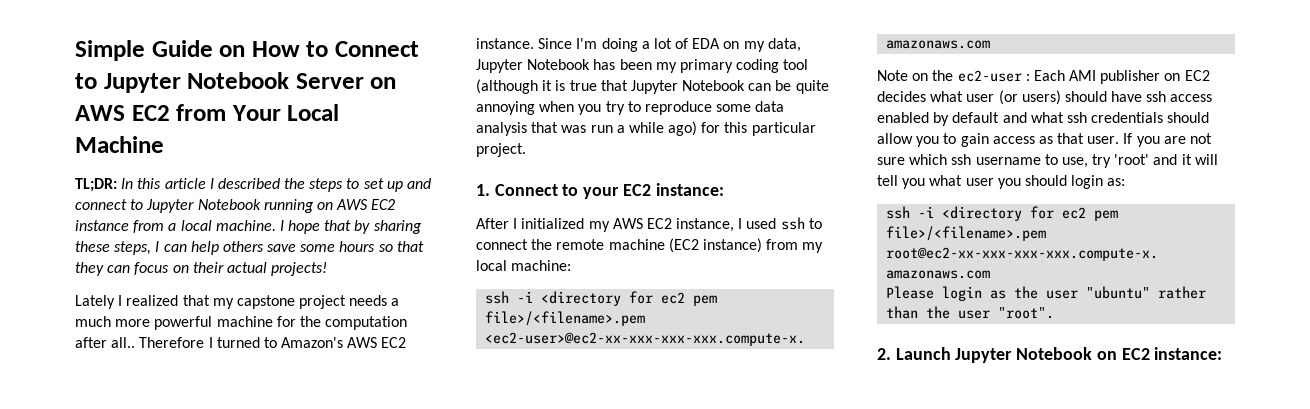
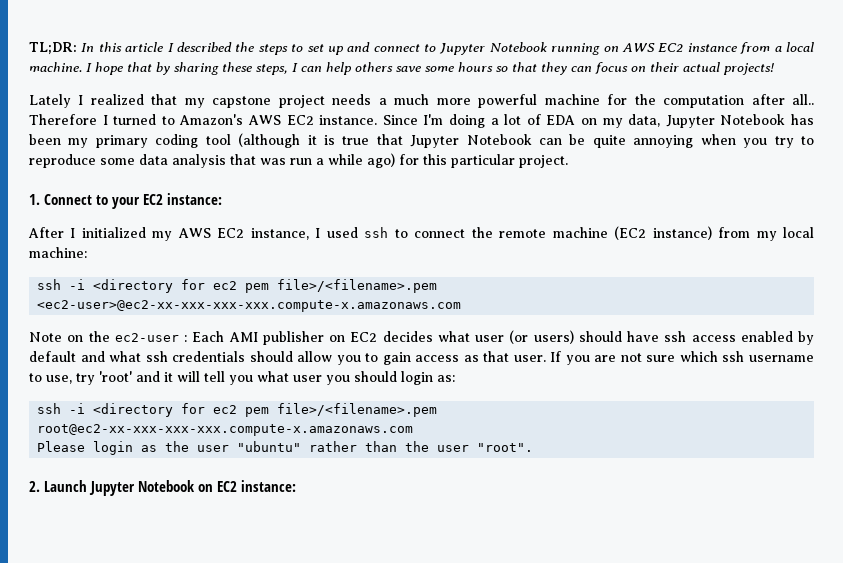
- Simple Guide on How to Connect to Jupyter Notebook Server on AWS EC2 from Your Local Machine

